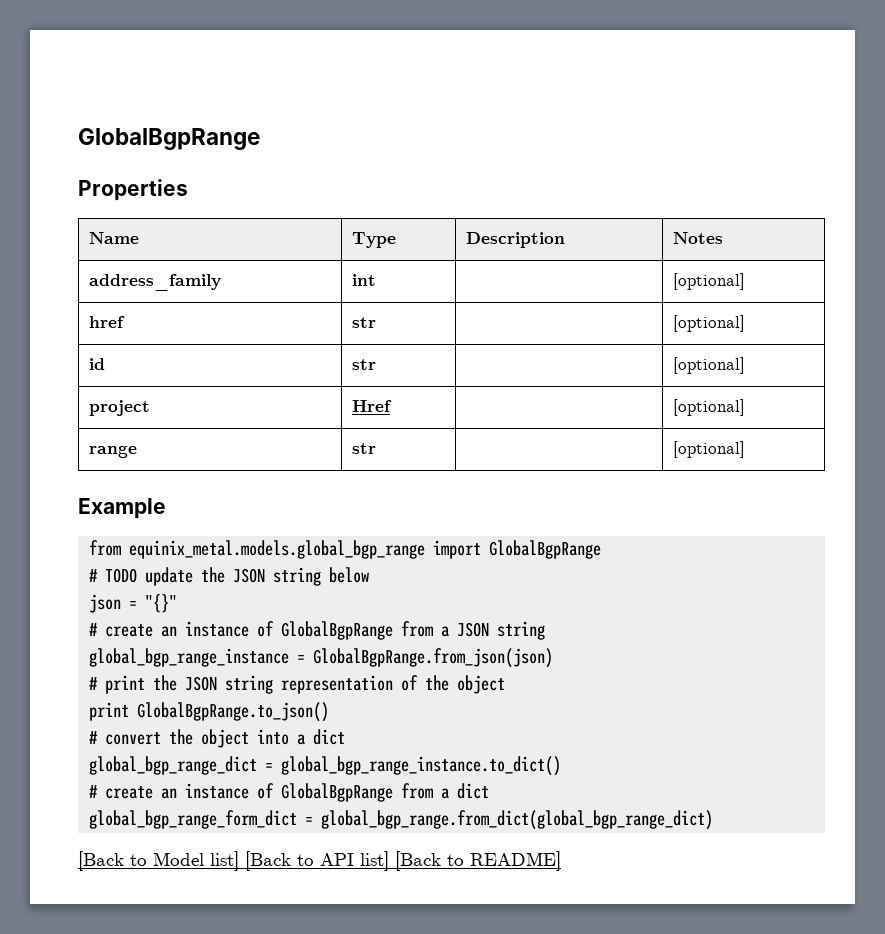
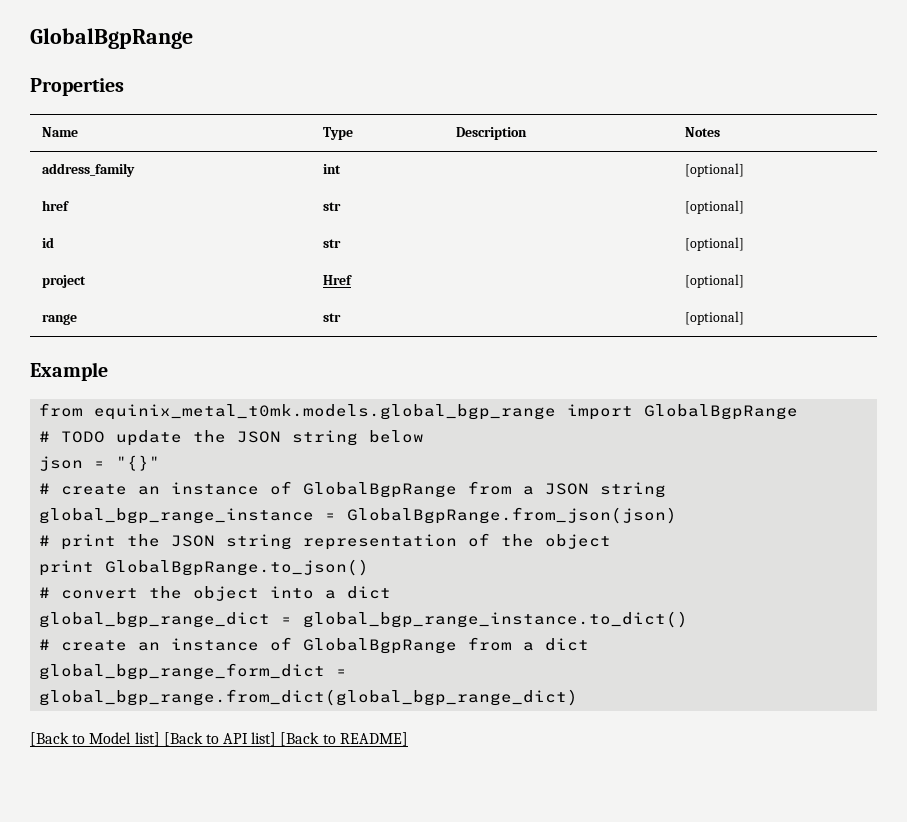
- from equinix_metal.models.global_bgp_range import GlobalBgpRange
+ from equinix_metal_t0mk.models.global_bgp_range import GlobalBgpRange

